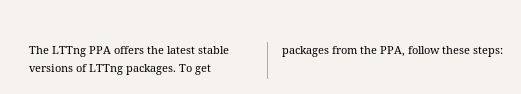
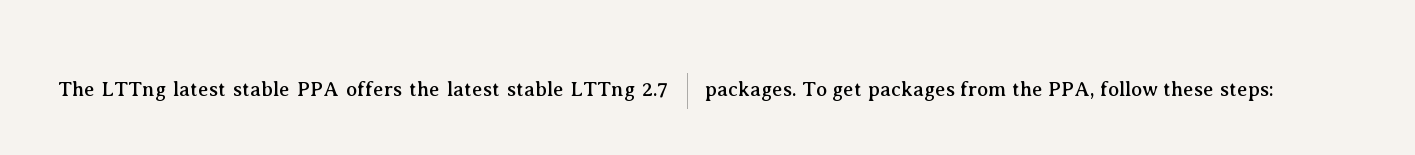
- The LTTng PPA offers the latest stable versions of LTTng packages.
+ The LTTng latest stable PPA offers the latest stable LTTng 2.7 packages.

